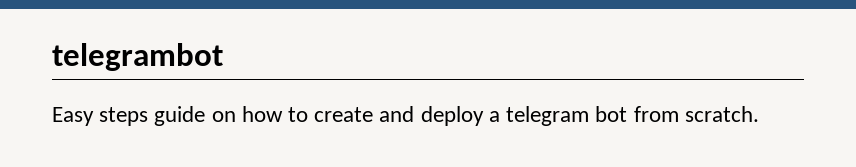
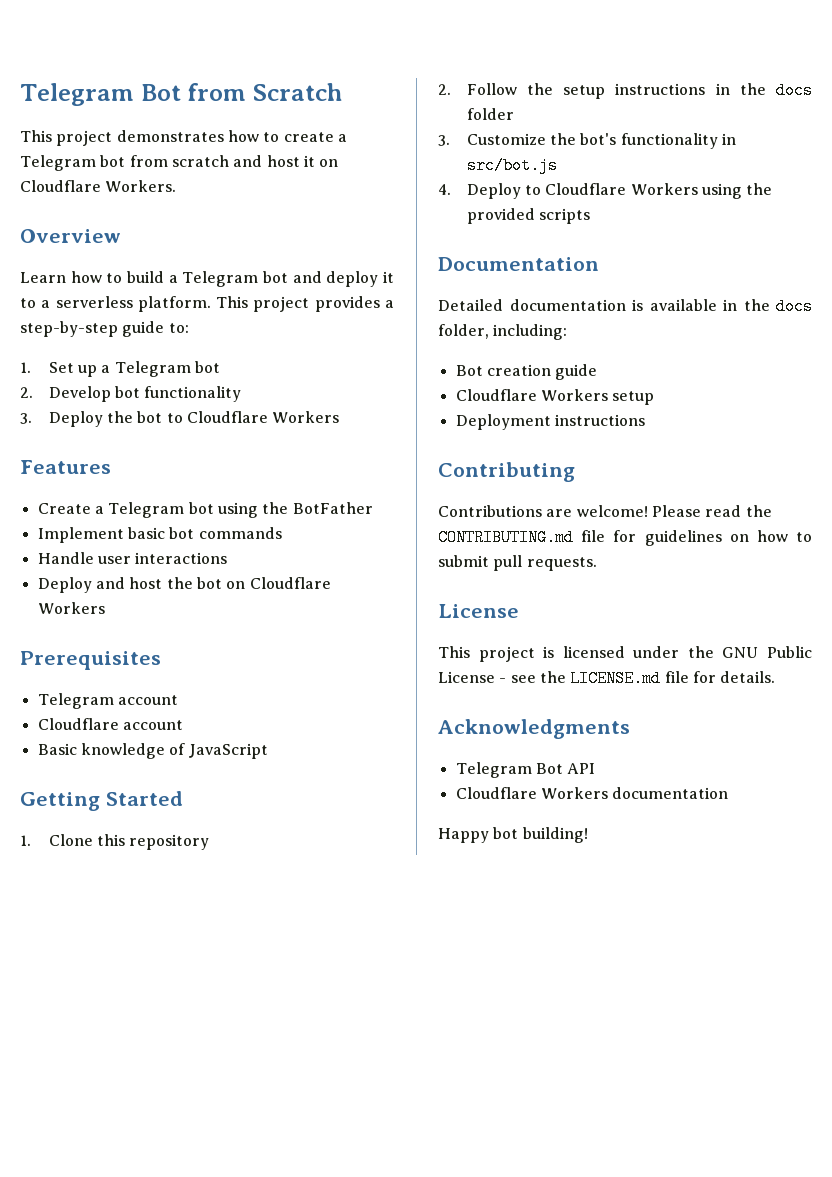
- telegrambot
- Easy steps guide on how to create and deploy a telegram bot from scratch.
+ Telegram Bot from Scratch
+ This project demonstrates how to create a Telegram bot from scratch and host it on Cloudflare Workers.
+ Overview
+ Learn how to build a Telegram bot and deploy it to a serverless platform. This project provides a step-by-step guide to:
+ 1. Set up a Telegram bot
+ 2. Develop bot functionality
+ 3. Deploy the bot to Cloudflare Workers
+ Features
+ Create a Telegram bot using the BotFather
+ Implement basic bot commands
+ Handle user interactions
+ Deploy and host the bot on Cloudflare Workers
+ Prerequisites
+ Telegram account
+ Cloudflare account
+ Basic knowledge of JavaScript
+ Getting Started
+ 1. Clone this repository
+ 2. Follow the setup instructions in the docs folder
+ 3. Customize the bot's functionality in src/bot.js
+ 4. Deploy to Cloudflare Workers using the provided scripts
+ Documentation
+ Detailed documentation is available in the docs folder, including:
+ Bot creation guide
+ Cloudflare Workers setup
+ Deployment instructions
+ Contributing
+ Contributions are welcome! Please read the CONTRIBUTING.md file for guidelines on how to submit pull requests.
+ License
+ This project is licensed under the GNU Public License - see the LICENSE.md file for details.
+ Acknowledgments
+ Telegram Bot API
+ Cloudflare Workers documentation
+ Happy bot building!

